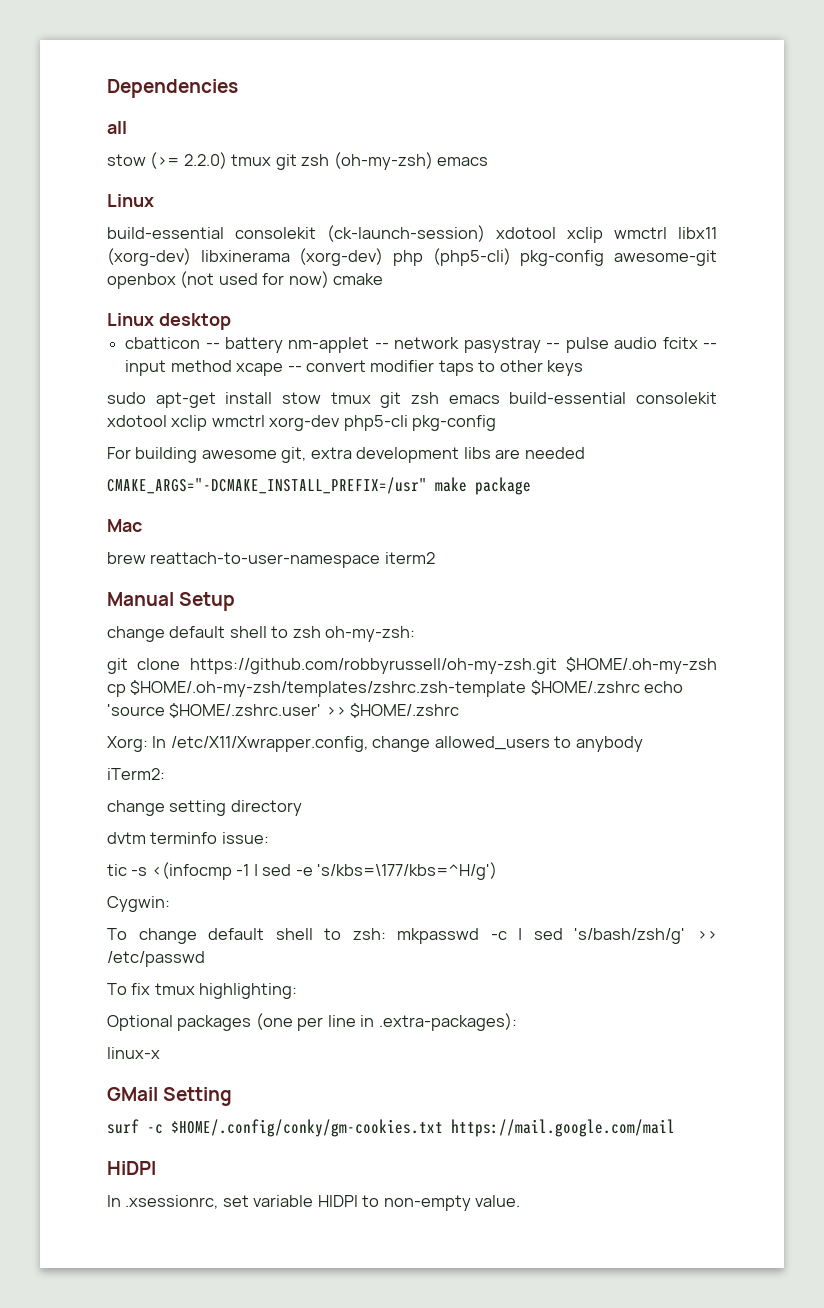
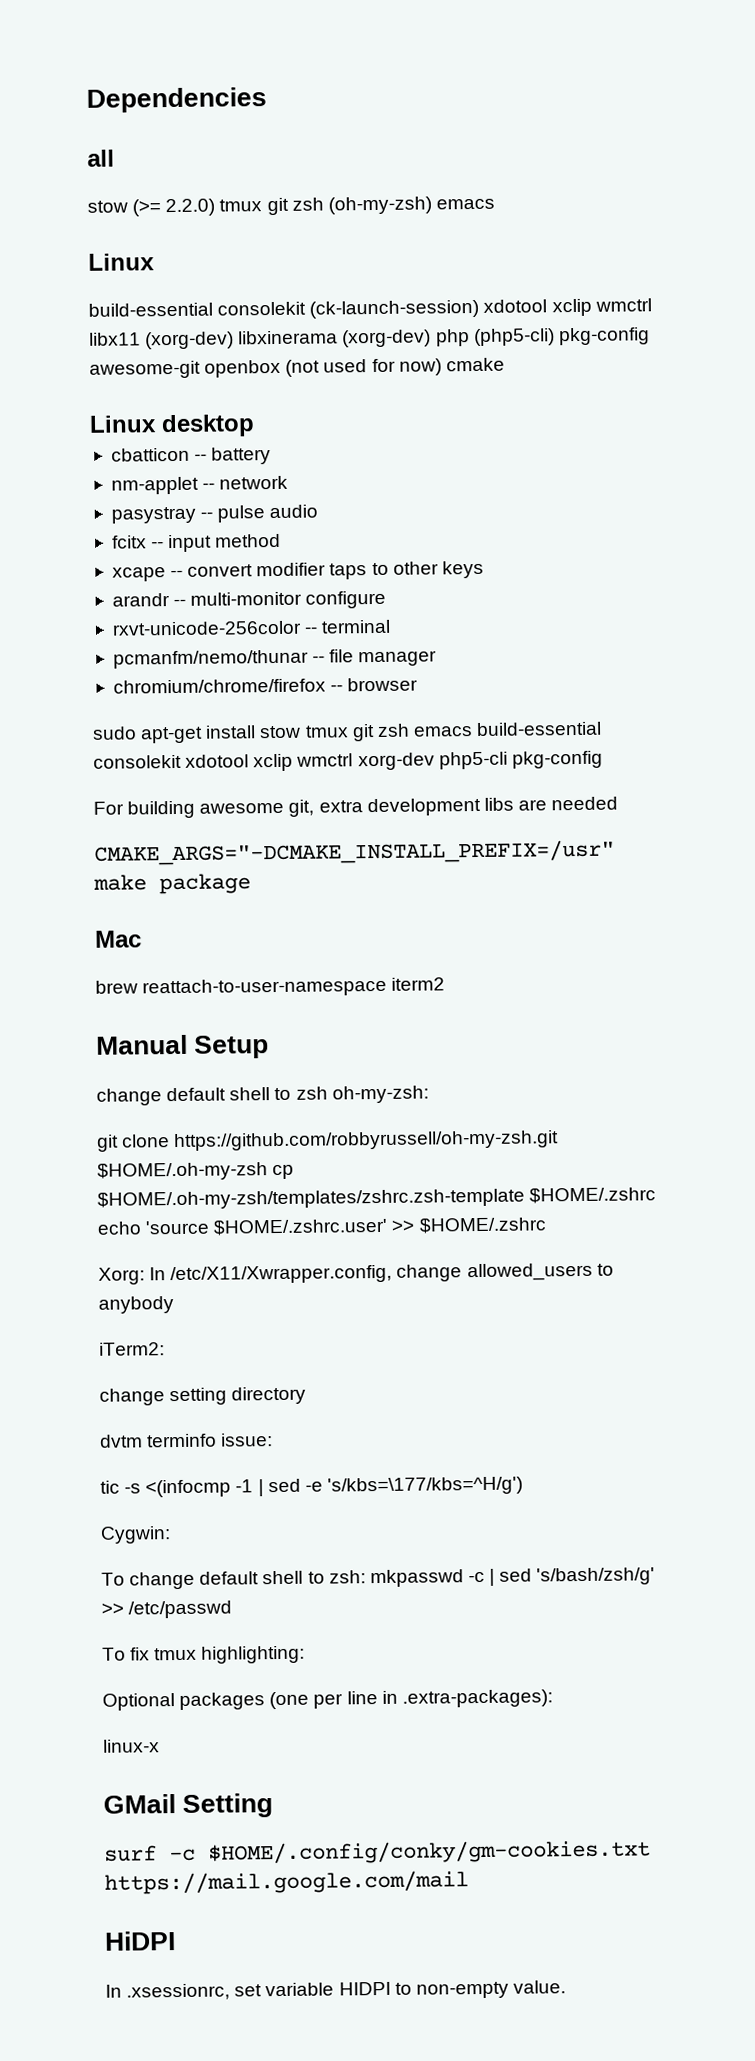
- cbatticon -- battery nm-applet -- network pasystray -- pulse audio fcitx -- input method xcape -- convert modifier taps to other keys
+ cbatticon -- battery
+ nm-applet -- network
+ pasystray -- pulse audio
+ fcitx -- input method
+ xcape -- convert modifier taps to other keys
+ arandr -- multi-monitor configure
+ rxvt-unicode-256color -- terminal
+ pcmanfm/nemo/thunar -- file manager
+ chromium/chrome/firefox -- browser

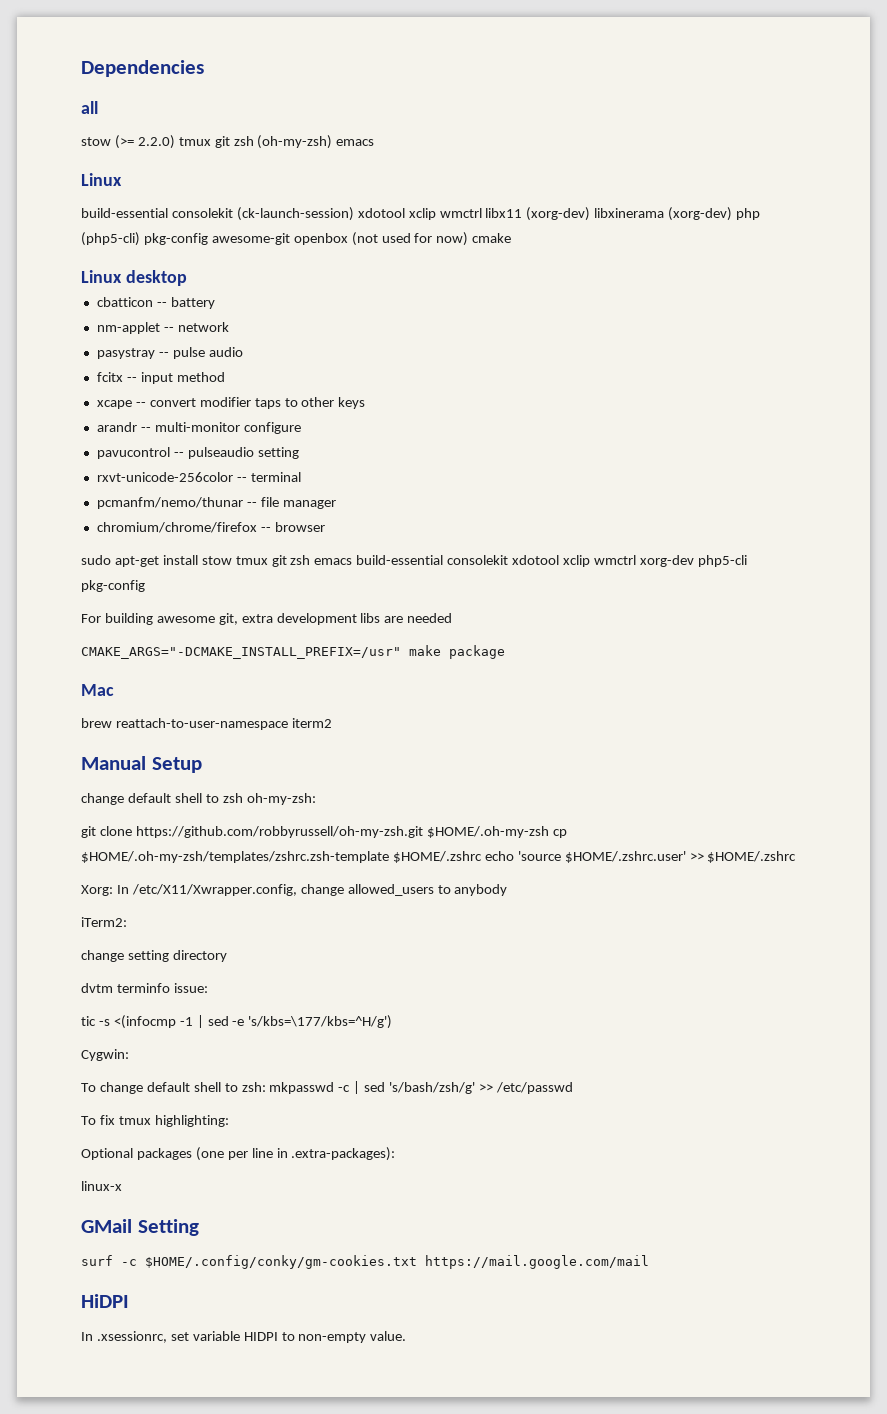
+ pavucontrol -- pulseaudio setting

